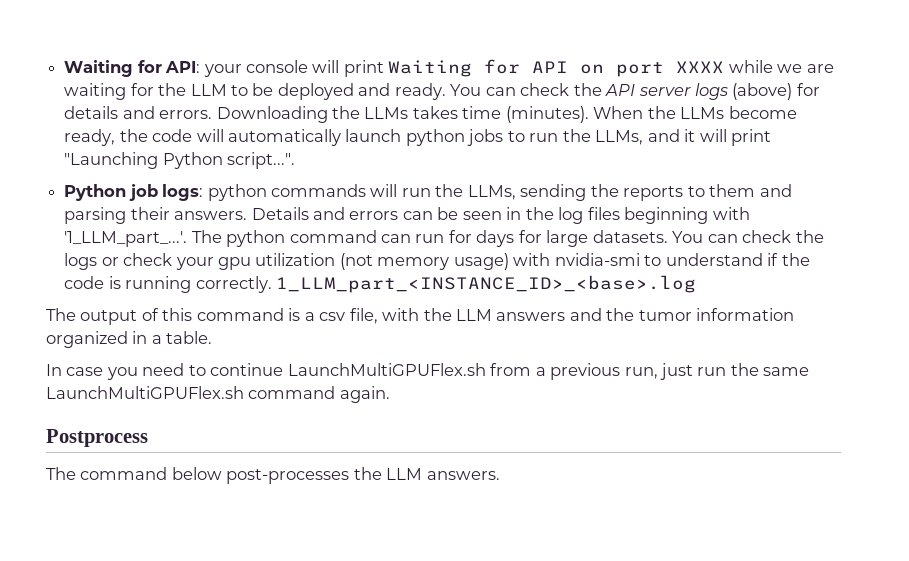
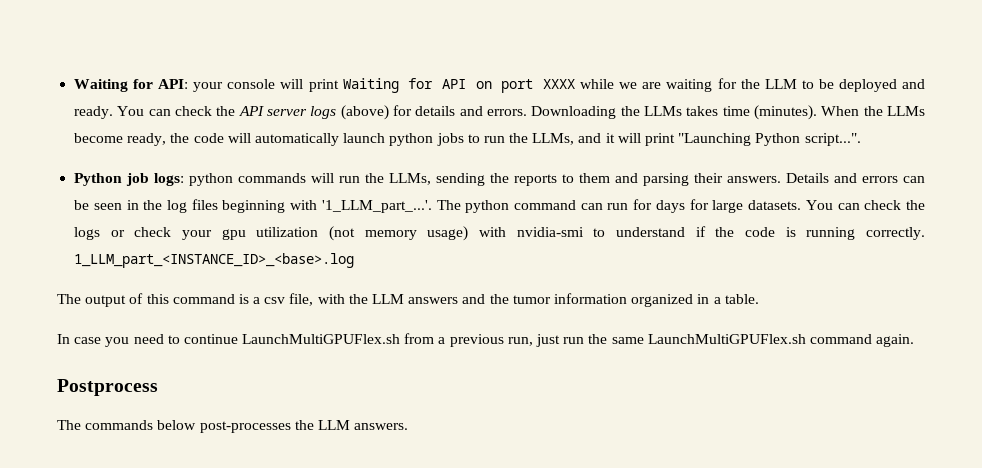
- The command below post-processes the LLM answers.
+ The commands below post-processes the LLM answers.

